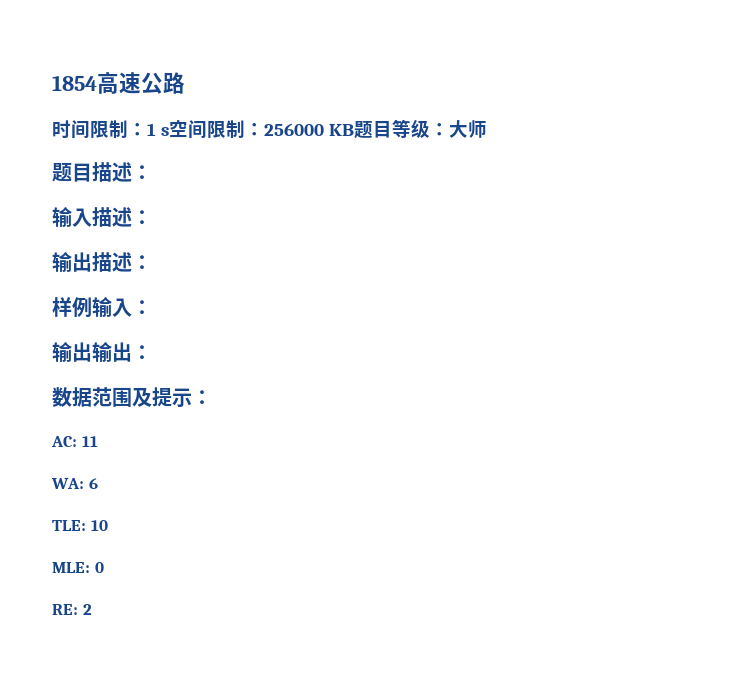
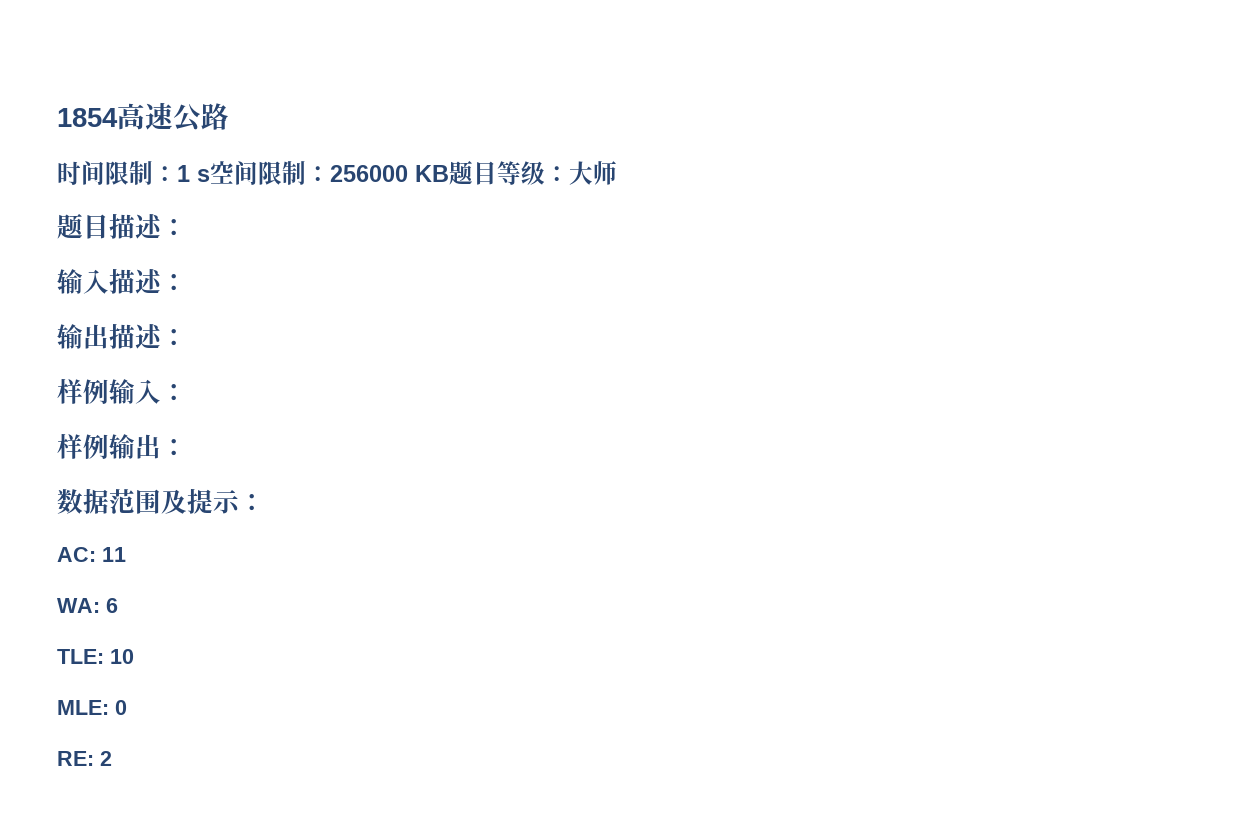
- 输出输出：
+ 样例输出：

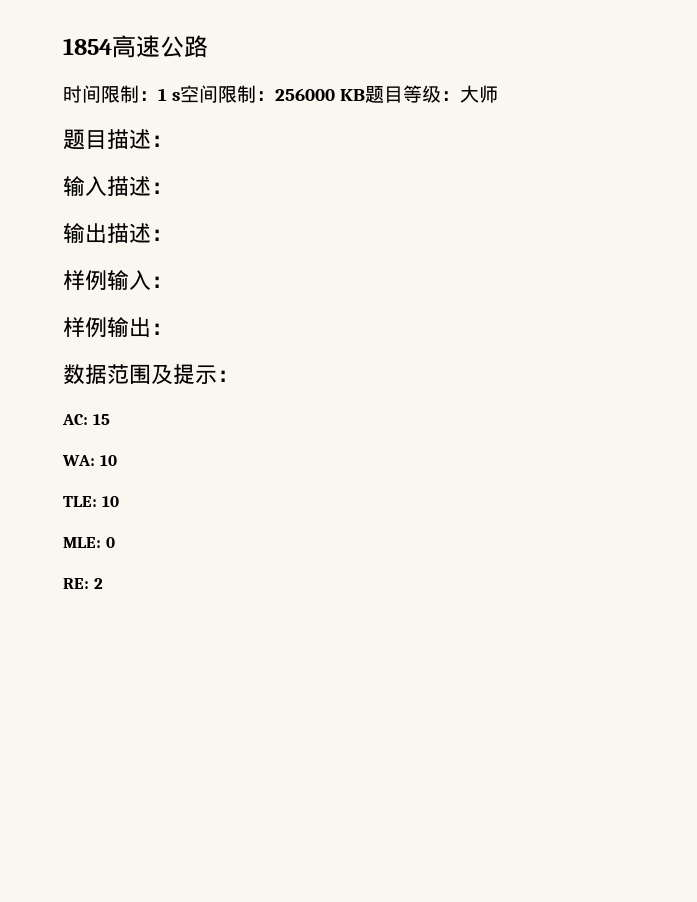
- AC: 11
+ AC: 15
- WA: 6
+ WA: 10

